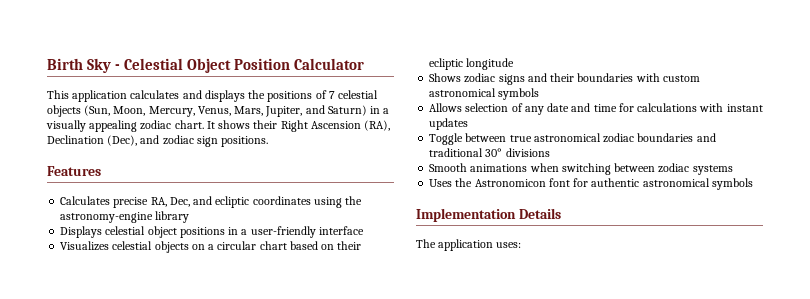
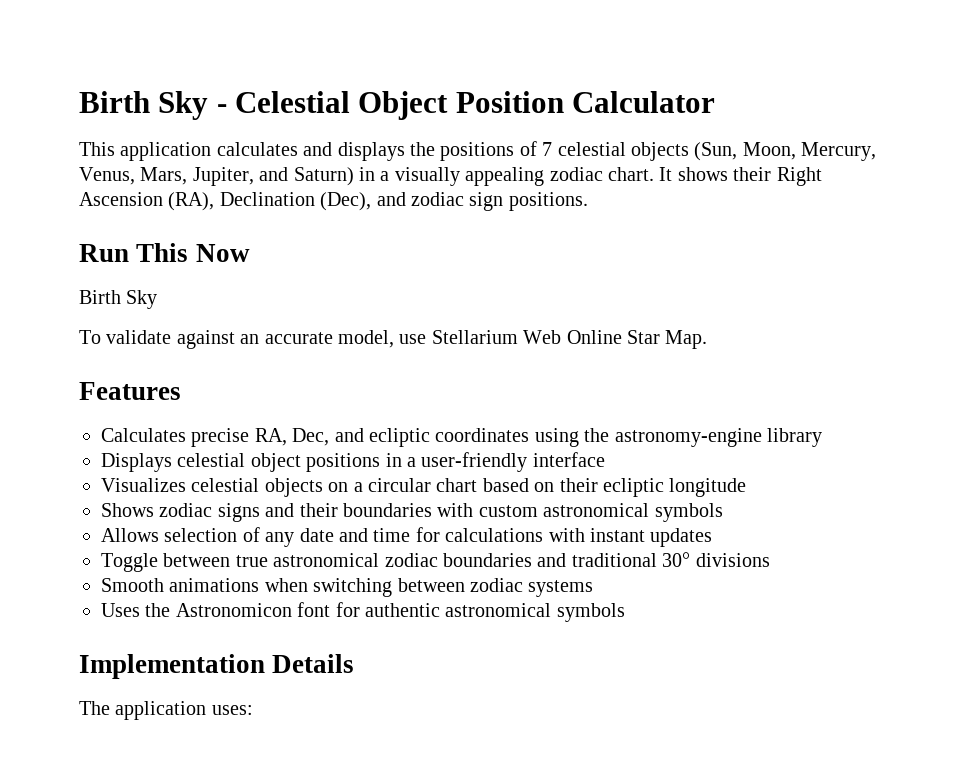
+ Run This Now
+ Birth Sky
+ To validate against an accurate model, use Stellarium Web Online Star Map.

